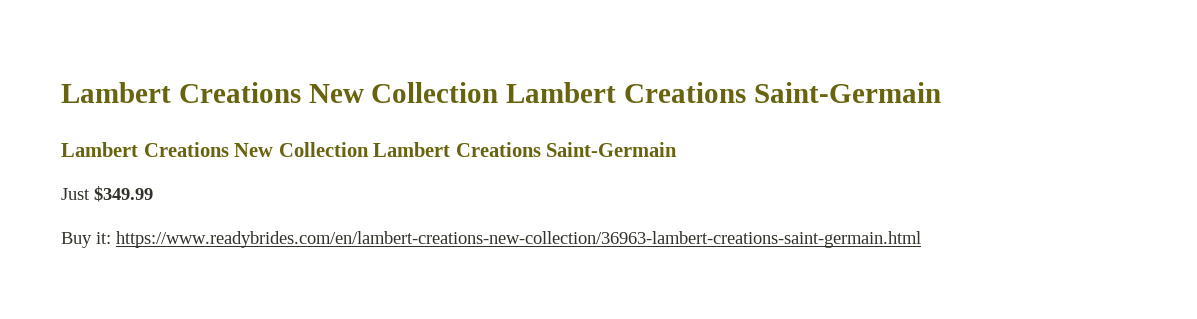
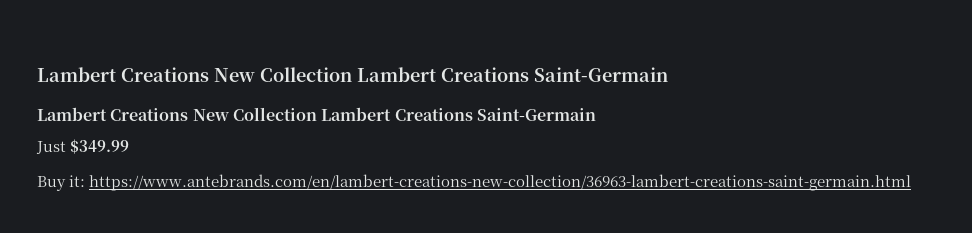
- Buy it: https://www.readybrides.com/en/lambert-creations-new-collection/36963-lambert-creations-saint-germain.html
+ Buy it: https://www.antebrands.com/en/lambert-creations-new-collection/36963-lambert-creations-saint-germain.html

